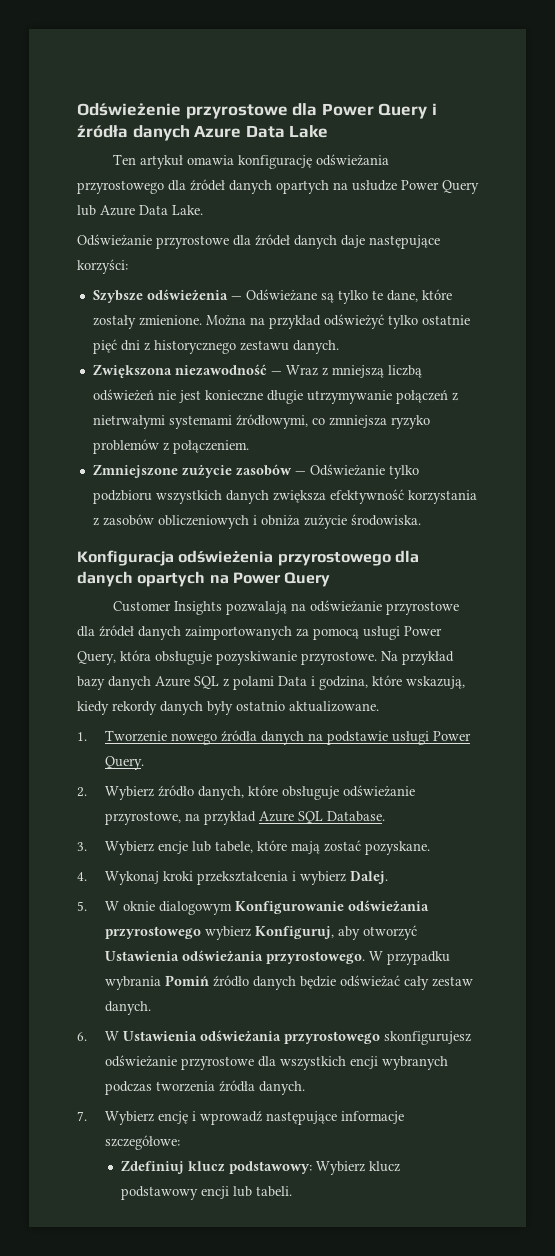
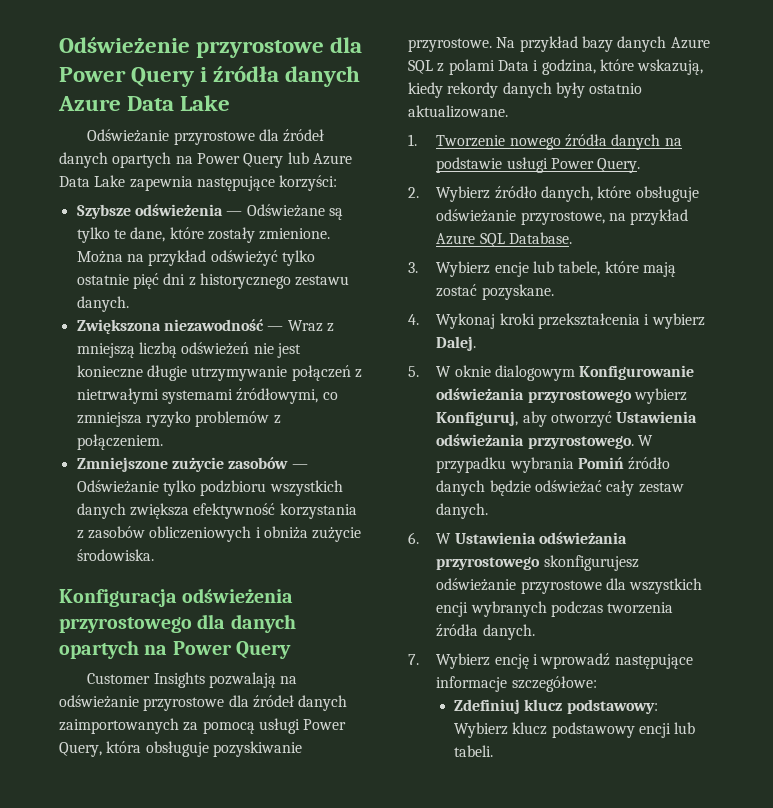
- Ten artykuł omawia konfigurację odświeżania przyrostowego dla źródeł danych opartych na usłudze Power Query lub Azure Data Lake.
- Odświeżanie przyrostowe dla źródeł danych daje następujące korzyści:
+ Odświeżanie przyrostowe dla źródeł danych opartych na Power Query lub Azure Data Lake zapewnia następujące korzyści:

